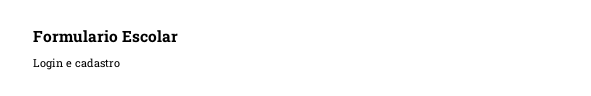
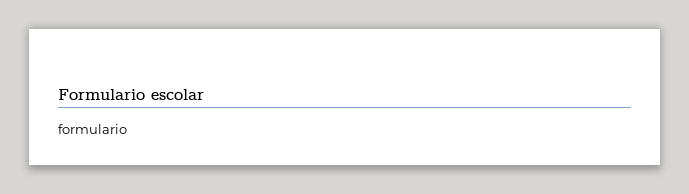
- Formulario Escolar
- Login e cadastro
+ Formulario escolar
+ formulario

